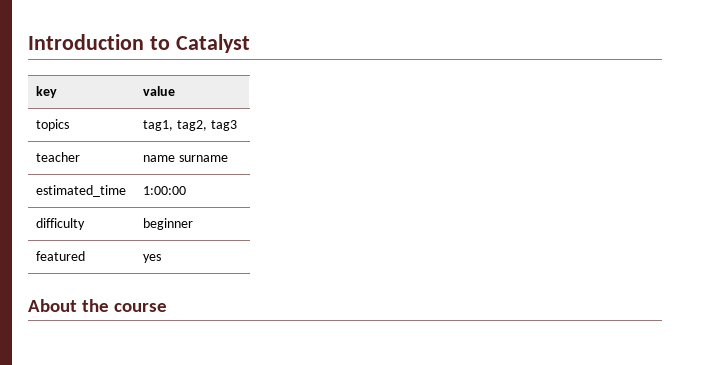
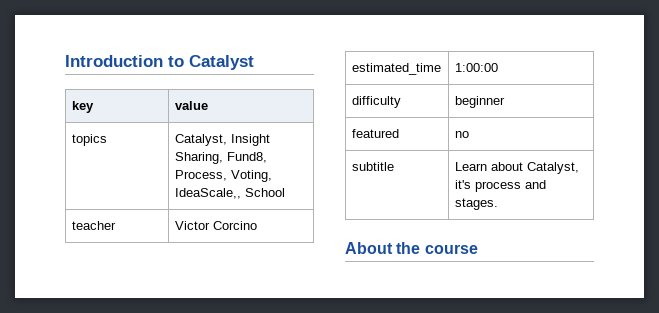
- topics | tag1, tag2, tag3
+ topics | Catalyst, Insight Sharing, Fund8, Process, Voting, IdeaScale,, School
- teacher | name surname
+ teacher | Victor Corcino
- featured | yes
+ featured | no
+ subtitle | Learn about Catalyst, it's process and stages.

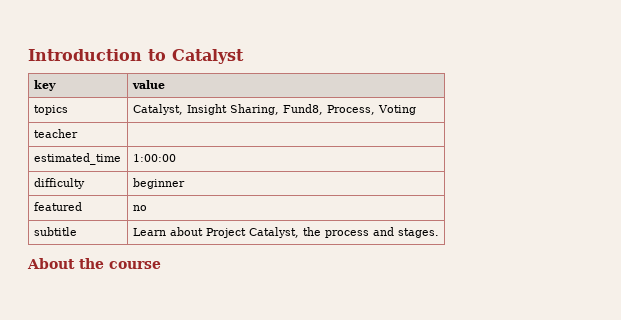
- topics | Catalyst, Insight Sharing, Fund8, Process, Voting, IdeaScale,, School
+ topics | Catalyst, Insight Sharing, Fund8, Process, Voting
- teacher | Victor Corcino
+ teacher |
- subtitle | Learn about Catalyst, it's process and stages.
+ subtitle | Learn about Project Catalyst, the process and stages.

